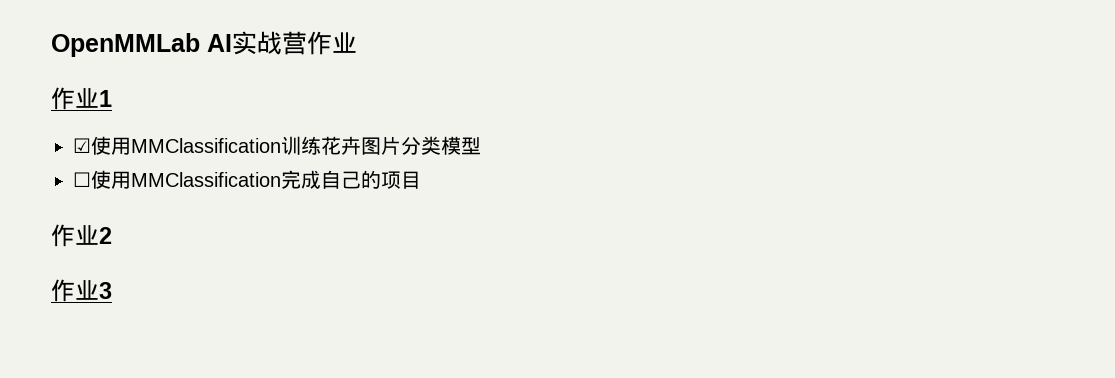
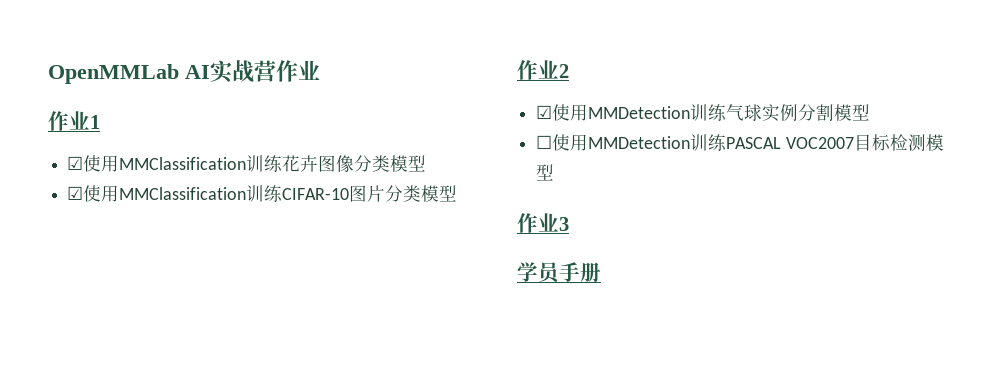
- ☑使用MMClassification训练花卉图片分类模型
- ☐使用MMClassification完成自己的项目
+ ☑使用MMClassification训练花卉图像分类模型
+ ☑使用MMClassification训练CIFAR-10图片分类模型
  作业2
+ ☑使用MMDetection训练气球实例分割模型
+ ☐使用MMDetection训练PASCAL VOC2007目标检测模型
+ 学员手册

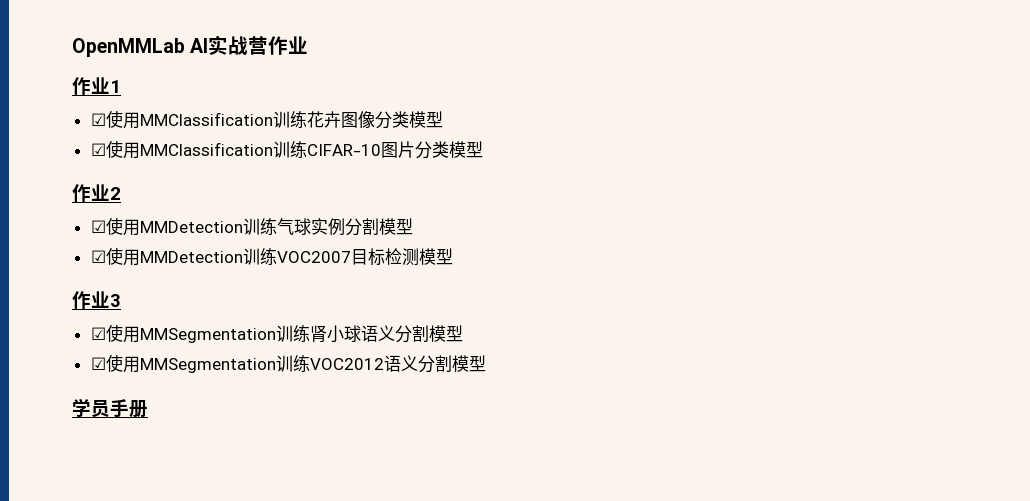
- ☐使用MMDetection训练PASCAL VOC2007目标检测模型
+ ☑使用MMDetection训练VOC2007目标检测模型
+ ☑使用MMSegmentation训练肾小球语义分割模型
+ ☑使用MMSegmentation训练VOC2012语义分割模型

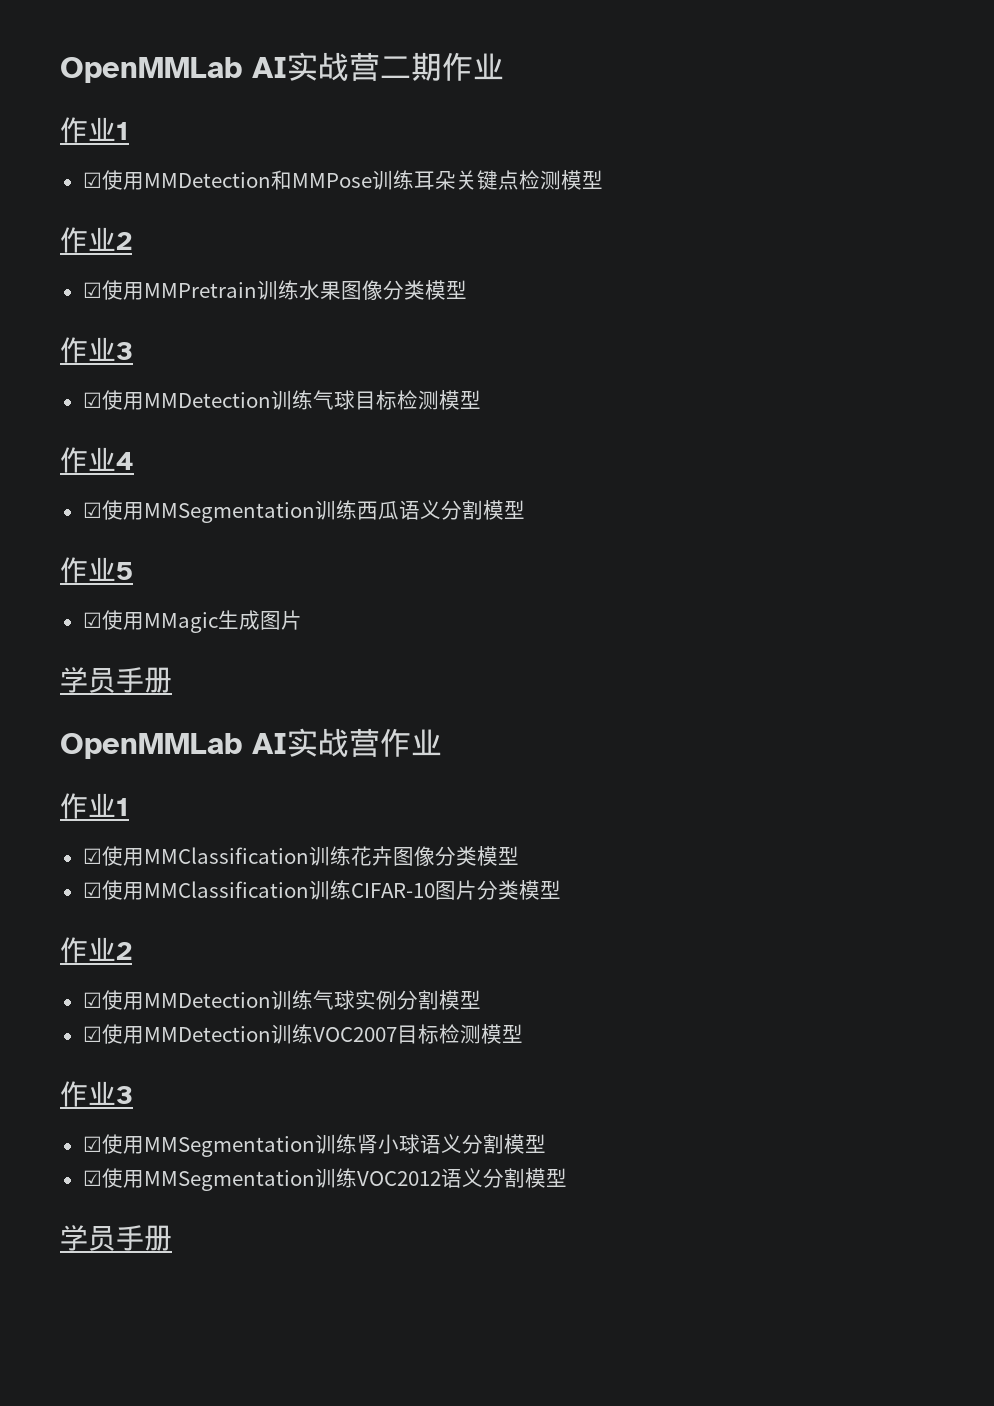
+ OpenMMLab AI实战营二期作业
+ 作业1
+ ☑使用MMDetection和MMPose训练耳朵关键点检测模型
+ 作业2
+ ☑使用MMPretrain训练水果图像分类模型
+ 作业3
+ ☑使用MMDetection训练气球目标检测模型
+ 作业4
+ ☑使用MMSegmentation训练西瓜语义分割模型
+ 作业5
+ ☑使用MMagic生成图片
+ 学员手册

